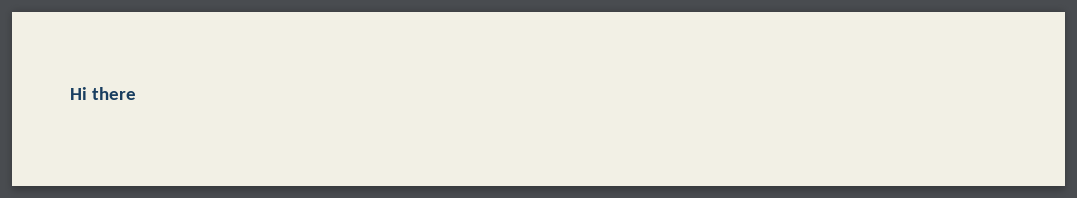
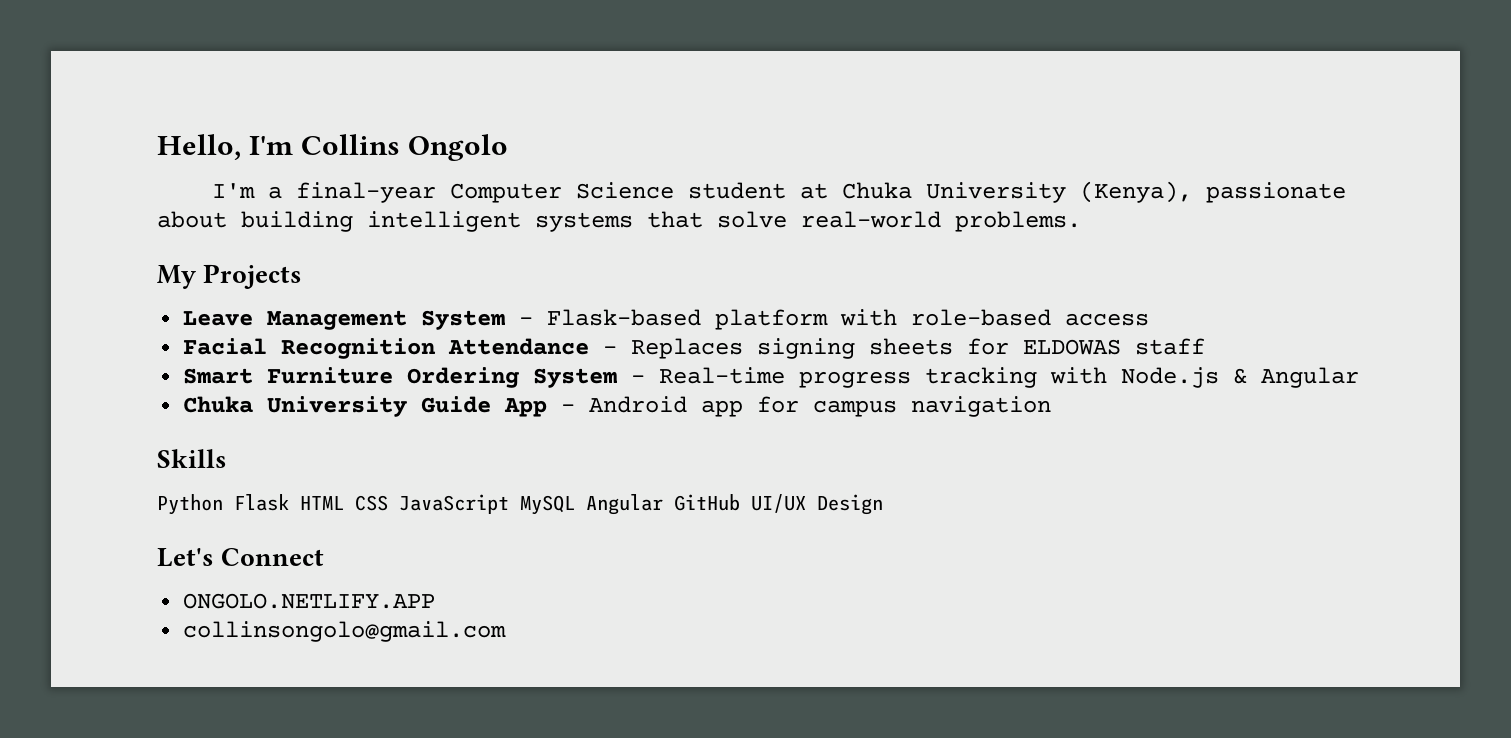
- Hi there
+ Hello, I'm Collins Ongolo
+ I'm a final-year Computer Science student at Chuka University (Kenya), passionate about building intelligent systems that solve real-world problems.
+ My Projects
+ Leave Management System – Flask-based platform with role-based access
+ Facial Recognition Attendance – Replaces signing sheets for ELDOWAS staff
+ Smart Furniture Ordering System – Real-time progress tracking with Node.js & Angular
+ Chuka University Guide App – Android app for campus navigation
+ Skills
+ Python Flask HTML CSS JavaScript MySQL Angular GitHub UI/UX Design
+ Let's Connect
+ ONGOLO.NETLIFY.APP
+ collinsongolo@gmail.com

